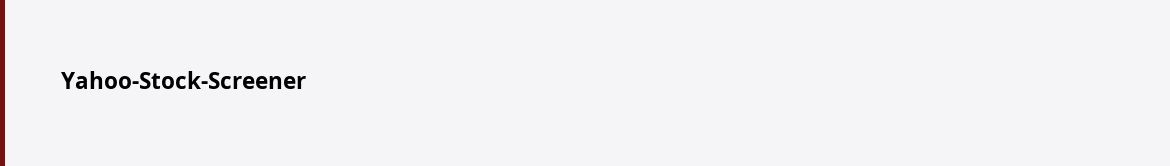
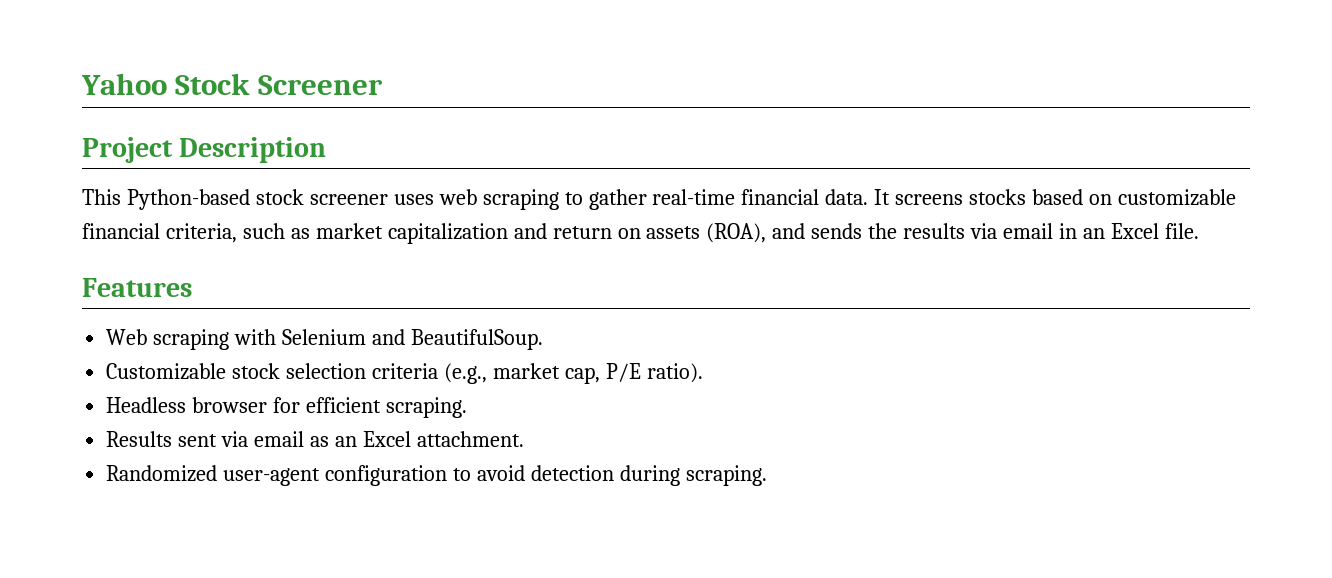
- Yahoo-Stock-Screener
+ Yahoo Stock Screener
+ Project Description
+ This Python-based stock screener uses web scraping to gather real-time financial data. It screens stocks based on customizable financial criteria, such as market capitalization and return on assets (ROA), and sends the results via email in an Excel file.
+ Features
+ Web scraping with Selenium and BeautifulSoup.
+ Customizable stock selection criteria (e.g., market cap, P/E ratio).
+ Headless browser for efficient scraping.
+ Results sent via email as an Excel attachment.
+ Randomized user-agent configuration to avoid detection during scraping.

